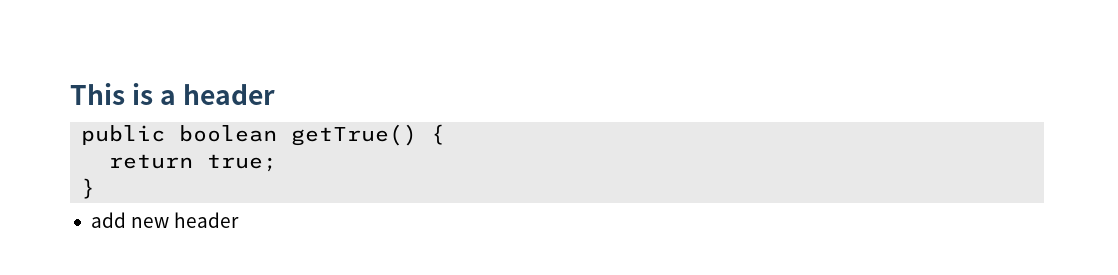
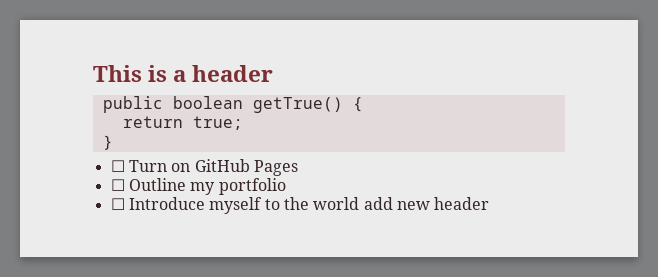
- add new header
+ ☐ Turn on GitHub Pages
+ ☐ Outline my portfolio
+ ☐ Introduce myself to the world add new header

